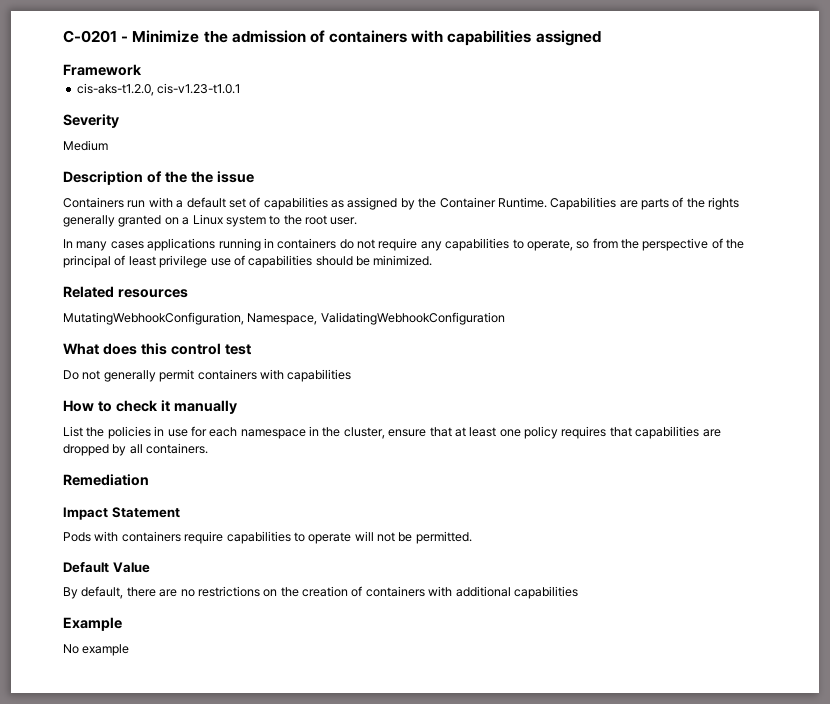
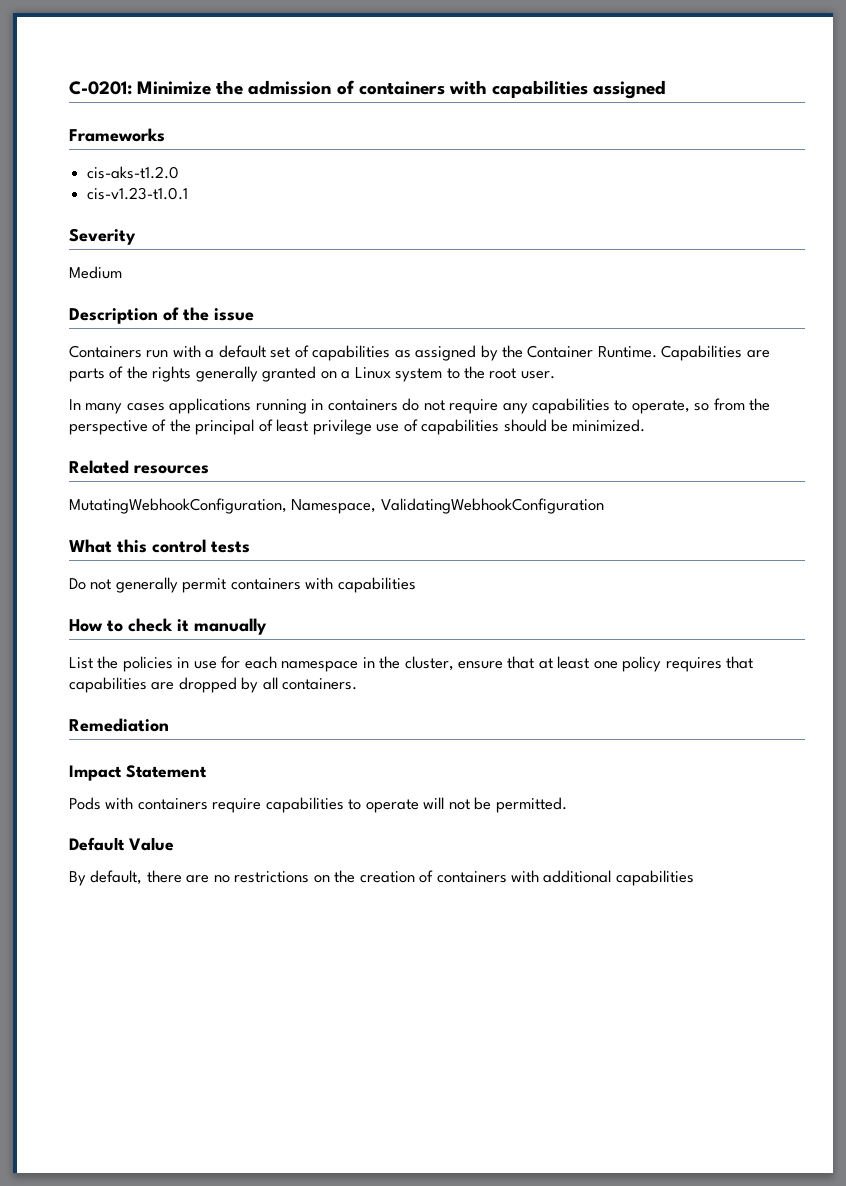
- C-0201 - Minimize the admission of containers with capabilities assigned
+ C-0201: Minimize the admission of containers with capabilities assigned
- Framework
- cis-aks-t1.2.0, cis-v1.23-t1.0.1
+ Frameworks
+ cis-aks-t1.2.0
+ cis-v1.23-t1.0.1
- Description of the the issue
+ Description of the issue
- What does this control test
+ What this control tests
- Example
- No example

